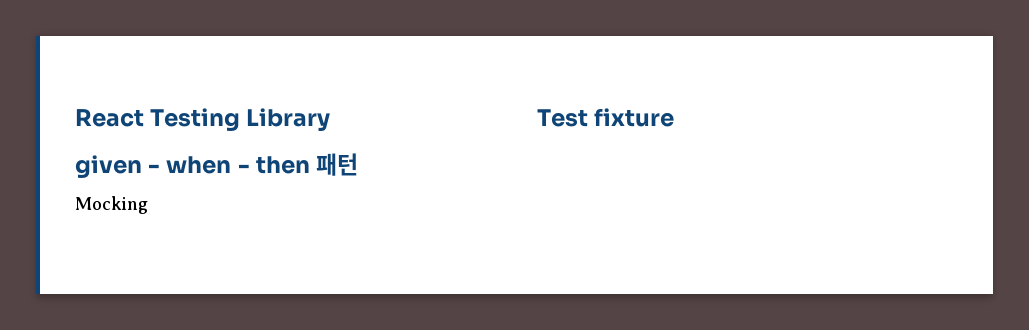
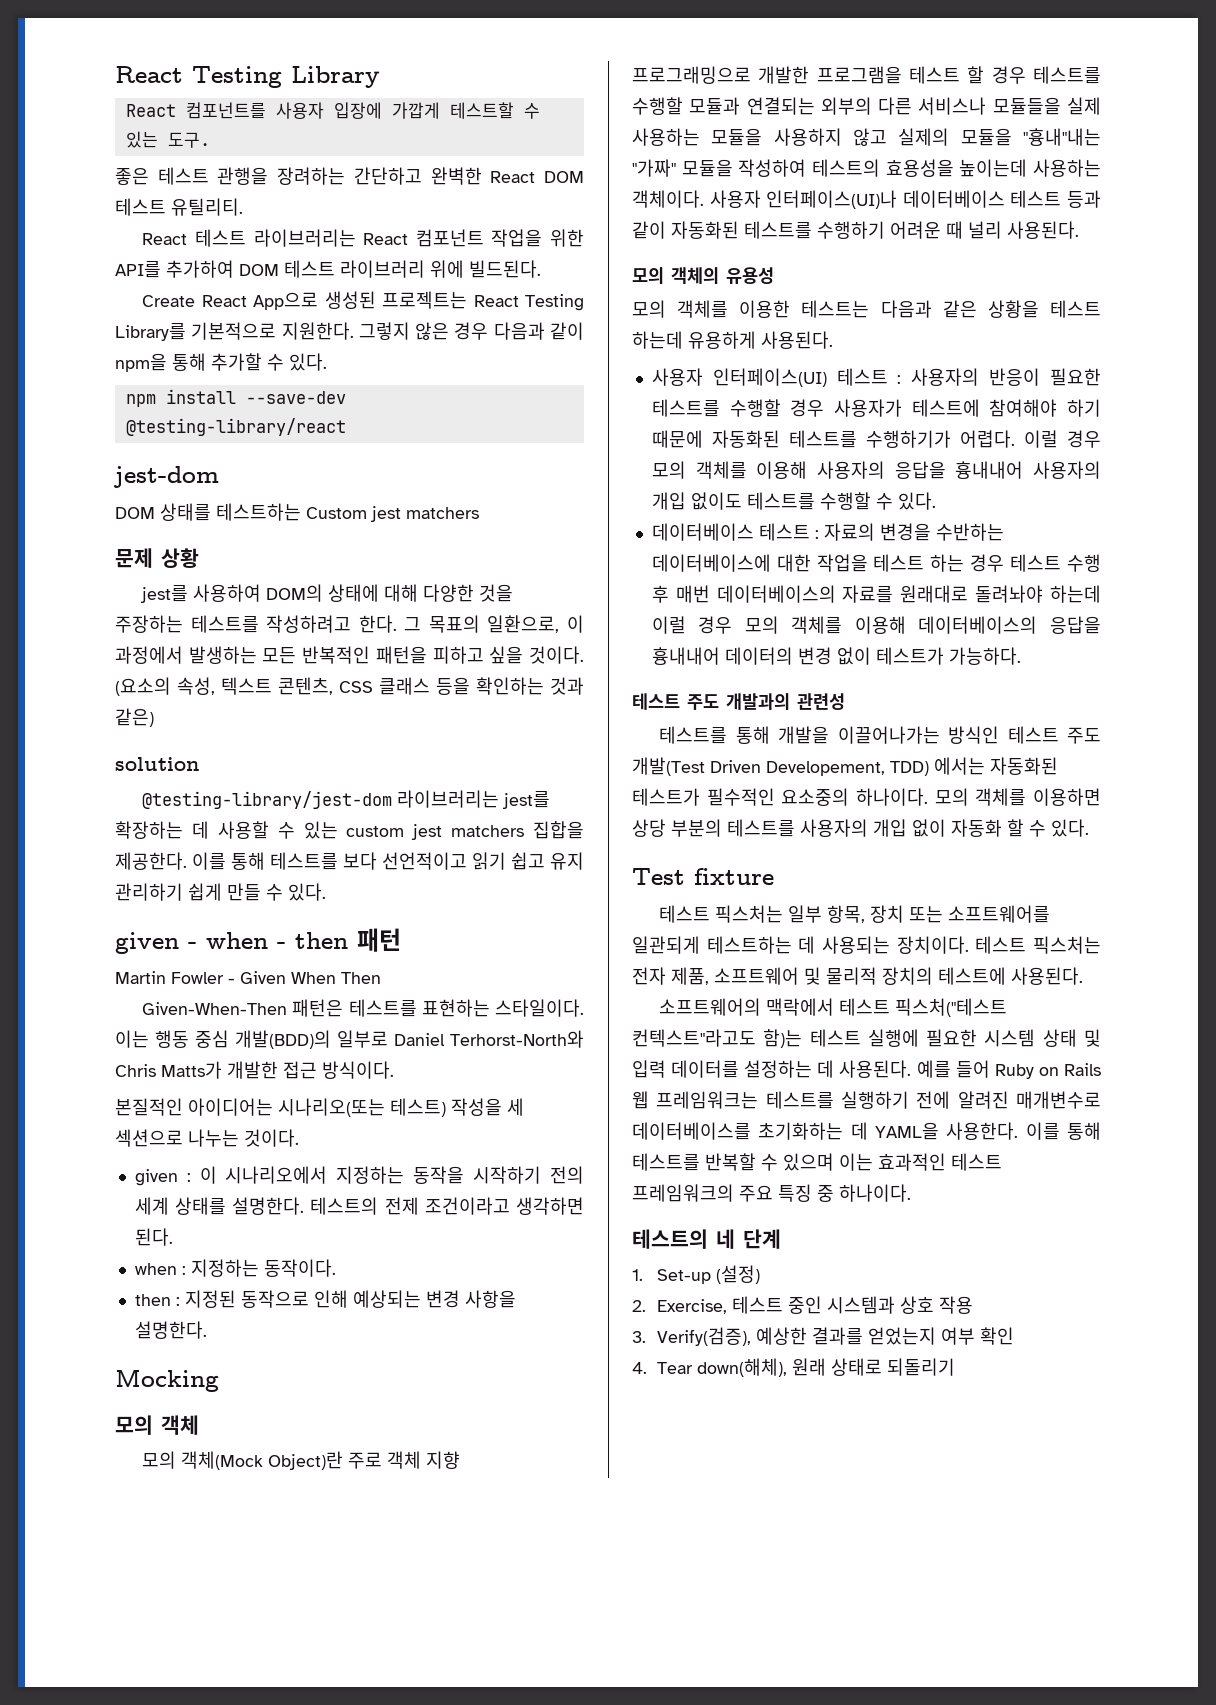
+ React 컴포넌트를 사용자 입장에 가깝게 테스트할 수 있는 도구.
+ 좋은 테스트 관행을 장려하는 간단하고 완벽한 React DOM 테스트 유틸리티.
+ React 테스트 라이브러리는 React 컴포넌트 작업을 위한 API를 추가하여 DOM 테스트 라이브러리 위에 빌드된다.
+ Create React App으로 생성된 프로젝트는 React Testing Library를 기본적으로 지원한다. 그렇지 않은 경우 다음과 같이 npm을 통해 추가할 수 있다.
+ npm install --save-dev @testing-library/react
+ jest-dom
+ DOM 상태를 테스트하는 Custom jest matchers
+ 문제 상황
+ jest를 사용하여 DOM의 상태에 대해 다양한 것을 주장하는 테스트를 작성하려고 한다. 그 목표의 일환으로, 이 과정에서 발생하는 모든 반복적인 패턴을 피하고 싶을 것이다. (요소의 속성, 텍스트 콘텐츠, CSS 클래스 등을 확인하는 것과 같은)
+ solution
+ @testing-library/jest-dom 라이브러리는 jest를 확장하는 데 사용할 수 있는 custom jest matchers 집합을 제공한다. 이를 통해 테스트를 보다 선언적이고 읽기 쉽고 유지 관리하기 쉽게 만들 수 있다.
+ Martin Fowler - Given When Then
+ Given-When-Then 패턴은 테스트를 표현하는 스타일이다. 이는 행동 중심 개발(BDD)의 일부로 Daniel Terhorst-North와 Chris Matts가 개발한 접근 방식이다.
+ 본질적인 아이디어는 시나리오(또는 테스트) 작성을 세 섹션으로 나누는 것이다.
+ given : 이 시나리오에서 지정하는 동작을 시작하기 전의 세계 상태를 설명한다. 테스트의 전제 조건이라고 생각하면 된다.
+ when : 지정하는 동작이다.
+ then : 지정된 동작으로 인해 예상되는 변경 사항을 설명한다.
  Mocking
+ 모의 객체
+ 모의 객체(Mock Object)란 주로 객체 지향 프로그래밍으로 개발한 프로그램을 테스트 할 경우 테스트를 수행할 모듈과 연결되는 외부의 다른 서비스나 모듈들을 실제 사용하는 모듈을 사용하지 않고 실제의 모듈을 "흉내"내는 "가짜" 모듈을 작성하여 테스트의 효용성을 높이는데 사용하는 객체이다. 사용자 인터페이스(UI)나 데이터베이스 테스트 등과 같이 자동화된 테스트를 수행하기 어려운 때 널리 사용된다.
+ 모의 객체의 유용성
+ 모의 객체를 이용한 테스트는 다음과 같은 상황을 테스트 하는데 유용하게 사용된다.
+ 사용자 인터페이스(UI) 테스트 : 사용자의 반응이 필요한 테스트를 수행할 경우 사용자가 테스트에 참여해야 하기 때문에 자동화된 테스트를 수행하기가 어렵다. 이럴 경우 모의 객체를 이용해 사용자의 응답을 흉내내어 사용자의 개입 없이도 테스트를 수행할 수 있다.
+ 데이터베이스 테스트 : 자료의 변경을 수반하는 데이터베이스에 대한 작업을 테스트 하는 경우 테스트 수행 후 매번 데이터베이스의 자료를 원래대로 돌려놔야 하는데 이럴 경우 모의 객체를 이용해 데이터베이스의 응답을 흉내내어 데이터의 변경 없이 테스트가 가능하다.
+ 테스트 주도 개발과의 관련성
+ 테스트를 통해 개발을 이끌어나가는 방식인 테스트 주도 개발(Test Driven Developement, TDD) 에서는 자동화된 테스트가 필수적인 요소중의 하나이다. 모의 객체를 이용하면 상당 부분의 테스트를 사용자의 개입 없이 자동화 할 수 있다.
  Test fixture
+ 테스트 픽스처는 일부 항목, 장치 또는 소프트웨어를 일관되게 테스트하는 데 사용되는 장치이다. 테스트 픽스처는 전자 제품, 소프트웨어 및 물리적 장치의 테스트에 사용된다.
+ 소프트웨어의 맥락에서 테스트 픽스처("테스트 컨텍스트"라고도 함)는 테스트 실행에 필요한 시스템 상태 및 입력 데이터를 설정하는 데 사용된다. 예를 들어 Ruby on Rails 웹 프레임워크는 테스트를 실행하기 전에 알려진 매개변수로 데이터베이스를 초기화하는 데 YAML을 사용한다. 이를 통해 테스트를 반복할 수 있으며 이는 효과적인 테스트 프레임워크의 주요 특징 중 하나이다.
+ 테스트의 네 단계
+ 1. Set-up (설정)
+ 2. Exercise, 테스트 중인 시스템과 상호 작용
+ 3. Verify(검증), 예상한 결과를 얻었는지 여부 확인
+ 4. Tear down(해체), 원래 상태로 되돌리기

